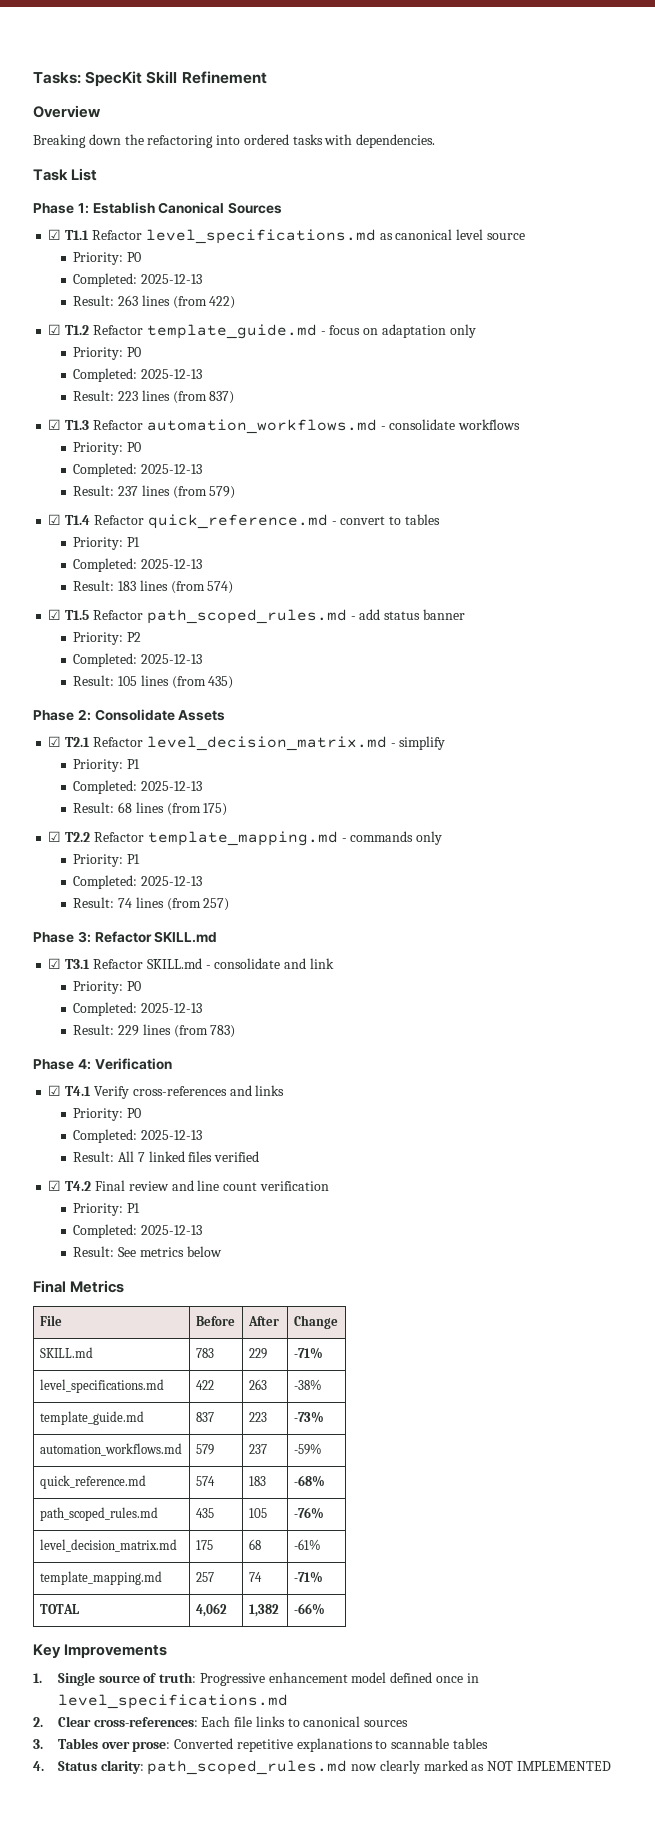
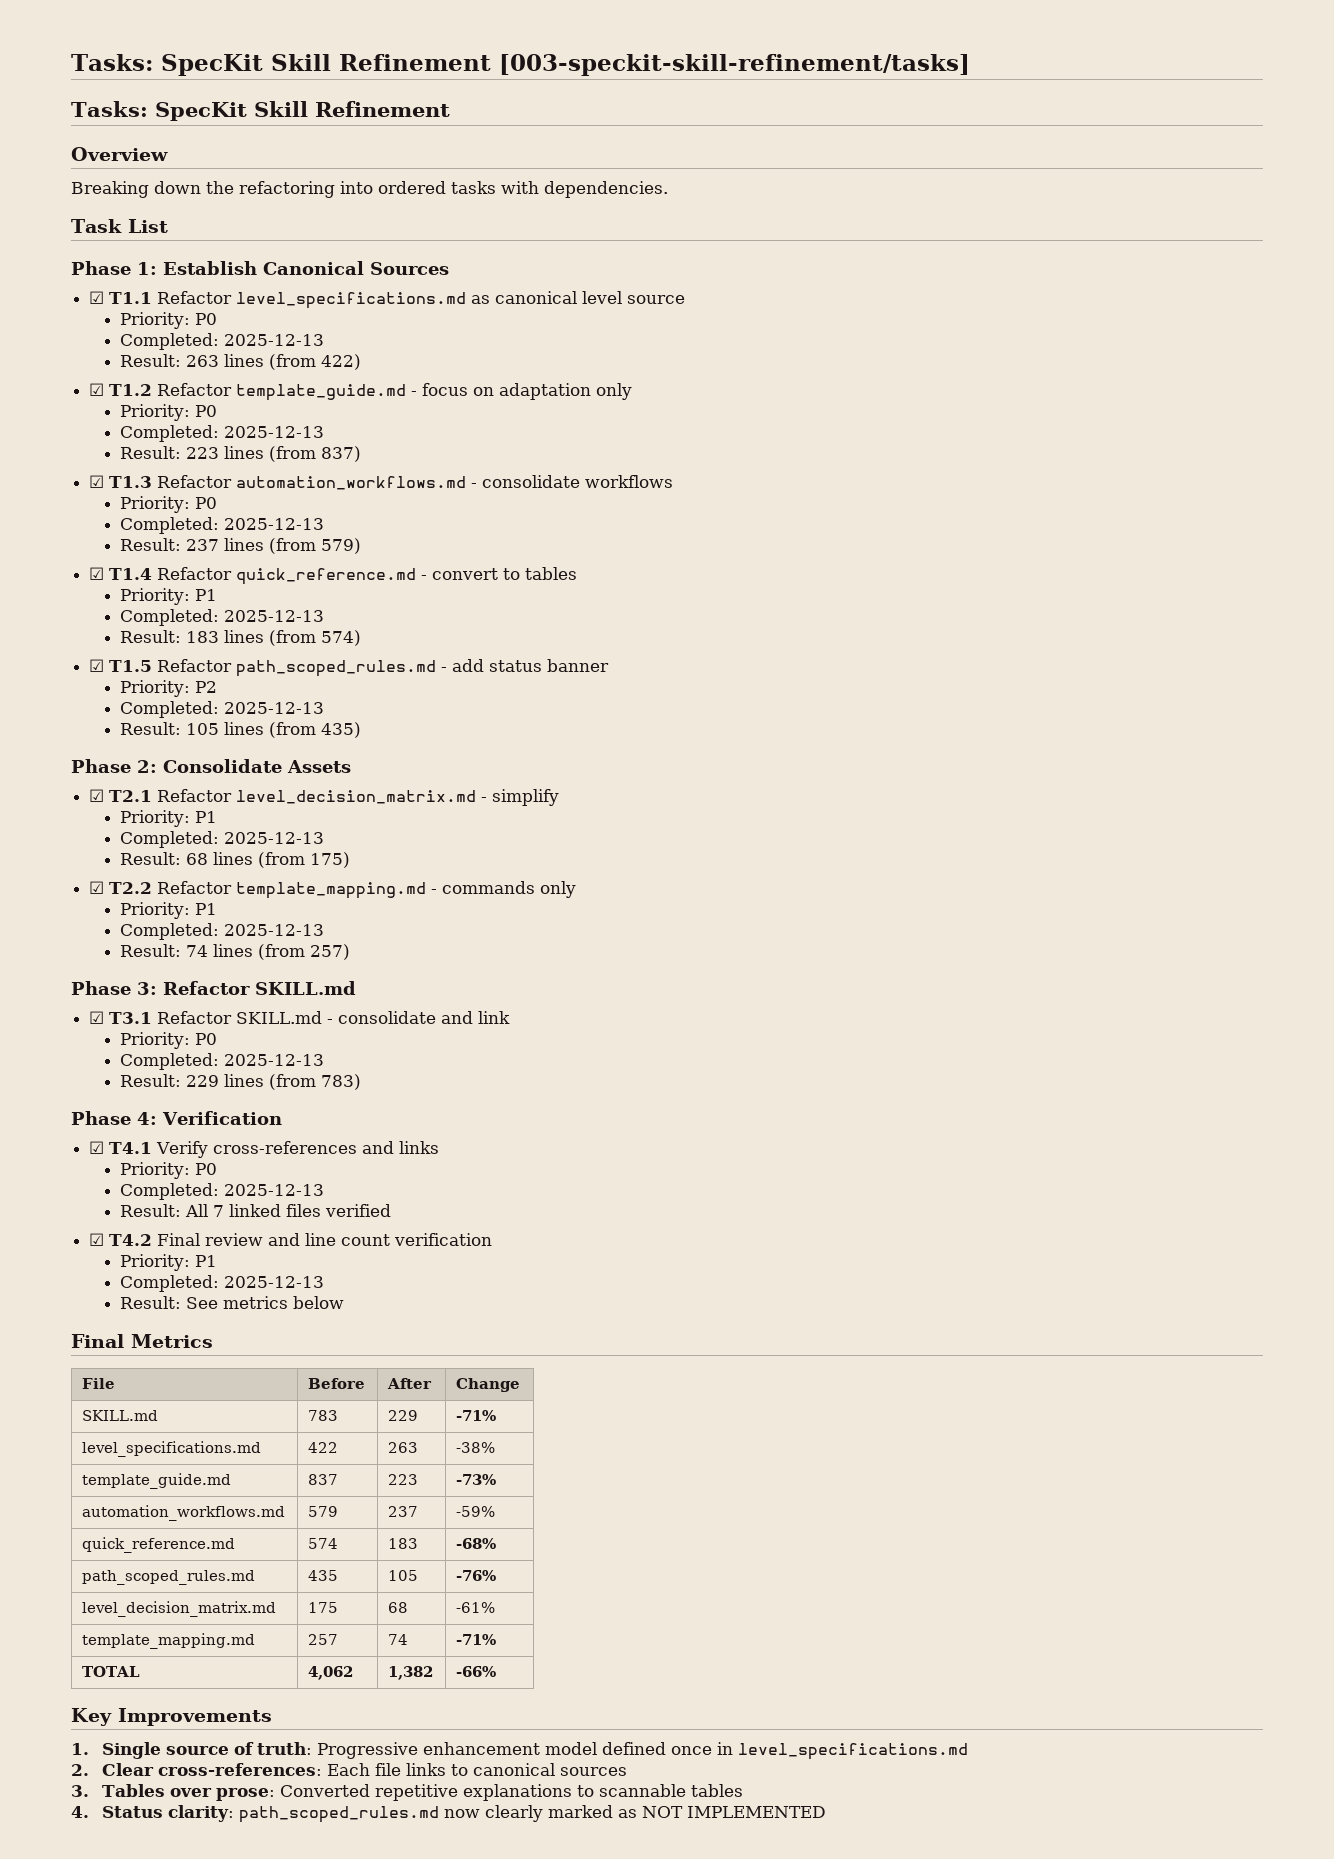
+ Tasks: SpecKit Skill Refinement [003-speckit-skill-refinement/tasks]

